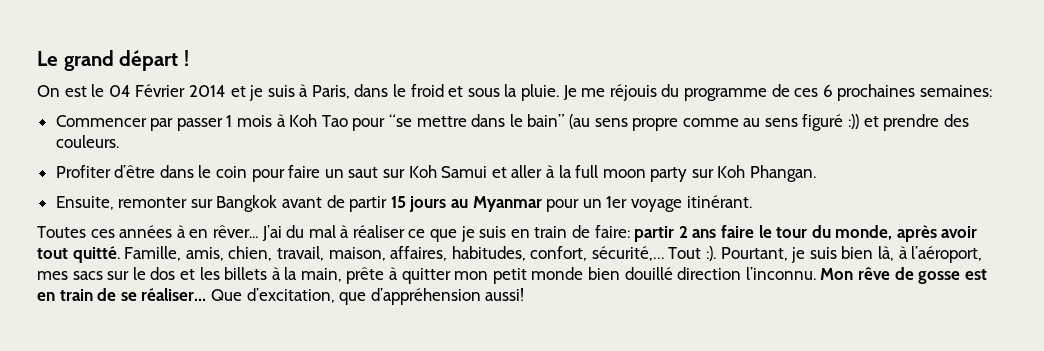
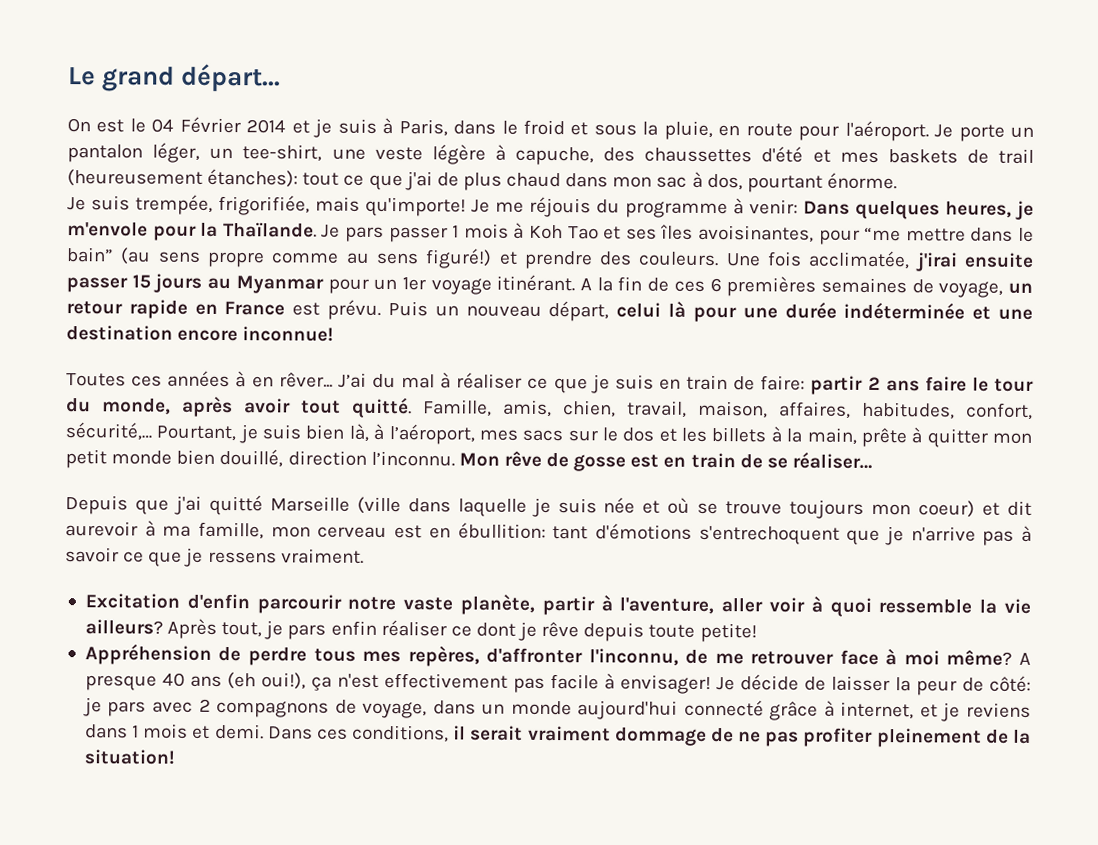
- Le grand départ !
+ Le grand départ...
- On est le 04 Février 2014 et je suis à Paris, dans le froid et sous la pluie.
+ On est le 04 Février 2014 et je suis à Paris, dans le froid et sous la pluie, en route pour l'aéroport. Je porte un pantalon léger, un tee-shirt, une veste légère à capuche, des chaussettes d'été et mes baskets de trail (heureusement étanches): tout ce que j'ai de plus chaud dans mon sac à dos, pourtant énorme.
+ Je suis trempée, frigorifiée, mais qu'importe!
- Je me réjouis du programme de ces 6 prochaines semaines:
- Commencer par passer 1 mois à Koh Tao pour “se mettre dans le bain” (au sens propre comme au sens figuré :)) et prendre des couleurs.
- Profiter d’être dans le coin pour faire un saut sur Koh Samui et aller à la full moon party sur Koh Phangan.
- Ensuite, remonter sur Bangkok avant de partir 15 jours au Myanmar pour un 1er voyage itinérant.
+ Je me réjouis du programme à venir: Dans quelques heures, je m'envole pour la Thaïlande. Je pars passer 1 mois à Koh Tao et ses îles avoisinantes, pour “me mettre dans le bain” (au sens propre comme au sens figuré!) et prendre des couleurs. Une fois acclimatée, j'irai ensuite passer 15 jours au Myanmar pour un 1er voyage itinérant. A la fin de ces 6 premières semaines de voyage, un retour rapide en France est prévu. Puis un nouveau départ, celui là pour une durée indéterminée et une destination encore inconnue!
- Tout :).
- Pourtant, je suis bien là, à l’aéroport, mes sacs sur le dos et les billets à la main, prête à quitter mon petit monde bien douillé direction l’inconnu.
+ Pourtant, je suis bien là, à l’aéroport, mes sacs sur le dos et les billets à la main, prête à quitter mon petit monde bien douillé, direction l’inconnu.
- Mon rêve de gosse est en train de se réaliser… Que d’excitation, que d’appréhension aussi!
+ Mon rêve de gosse est en train de se réaliser…
+ Depuis que j'ai quitté Marseille (ville dans laquelle je suis née et où se trouve toujours mon coeur) et dit aurevoir à ma famille, mon cerveau est en ébullition: tant d'émotions s'entrechoquent que je n'arrive pas à savoir ce que je ressens vraiment.
+ Excitation d'enfin parcourir notre vaste planète, partir à l'aventure, aller voir à quoi ressemble la vie ailleurs? Après tout, je pars enfin réaliser ce dont je rêve depuis toute petite!
+ Appréhension de perdre tous mes repères, d'affronter l'inconnu, de me retrouver face à moi même? A presque 40 ans (eh oui!), ça n'est effectivement pas facile à envisager! Je décide de laisser la peur de côté: je pars avec 2 compagnons de voyage, dans un monde aujourd'hui connecté grâce à internet, et je reviens dans 1 mois et demi. Dans ces conditions, il serait vraiment dommage de ne pas profiter pleinement de la situation!

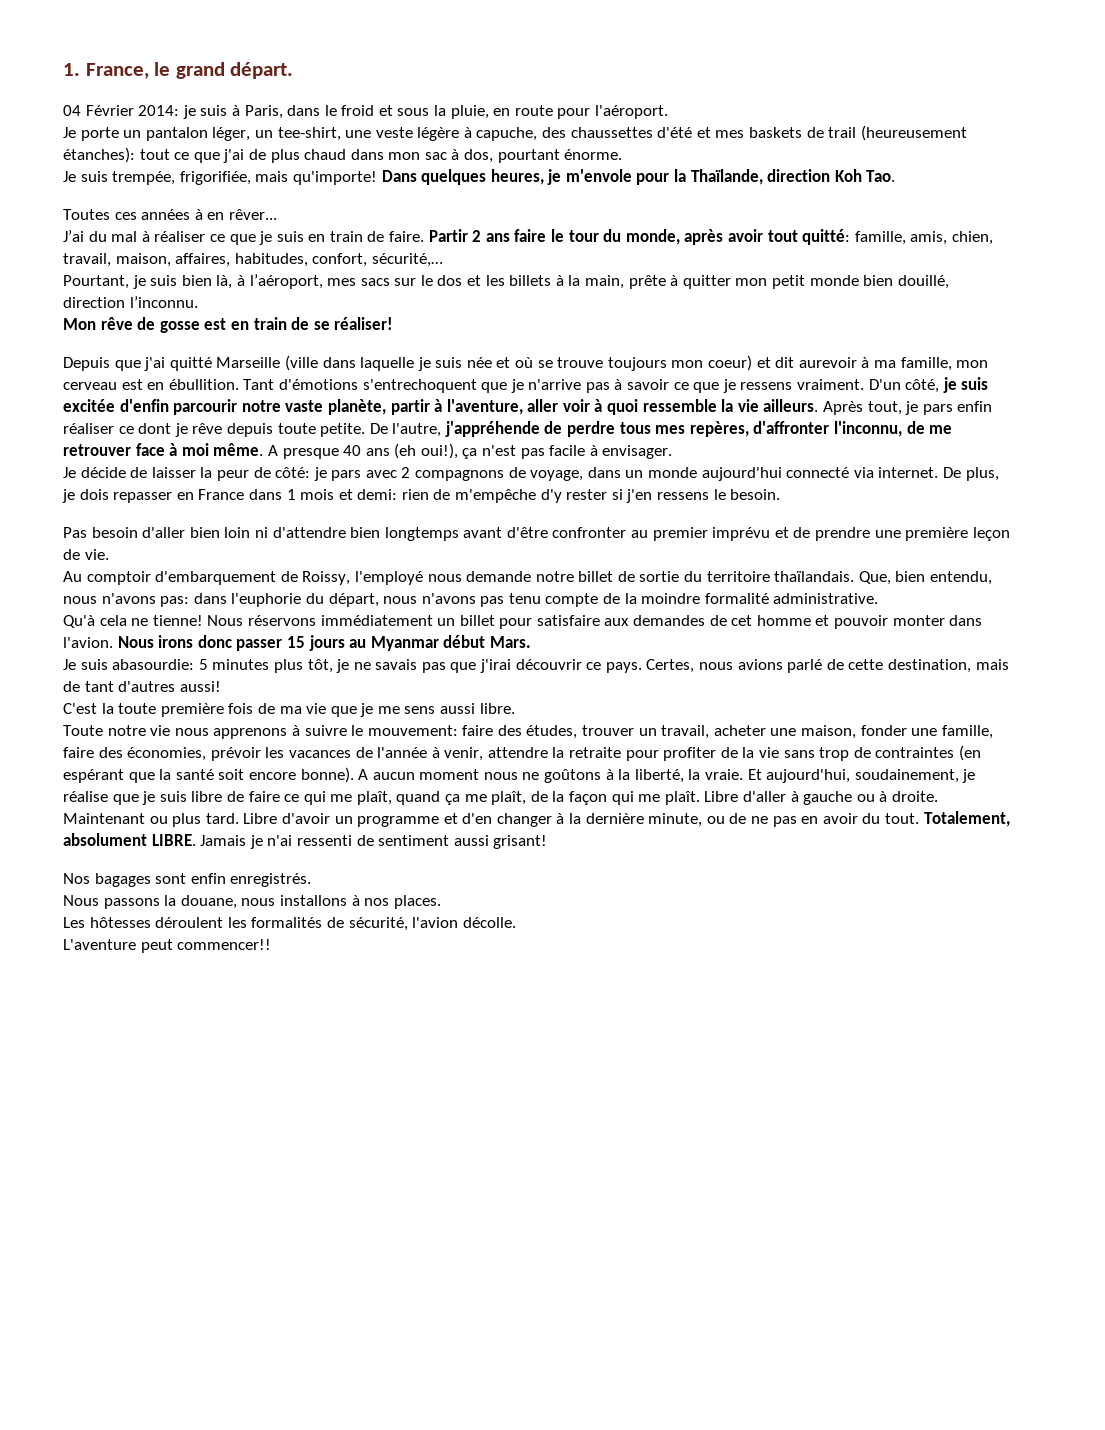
- Le grand départ...
- On est le 04 Février 2014 et je suis à Paris, dans le froid et sous la pluie, en route pour l'aéroport. Je porte un pantalon léger, un tee-shirt, une veste légère à capuche, des chaussettes d'été et mes baskets de trail (heureusement étanches): tout ce que j'ai de plus chaud dans mon sac à dos, pourtant énorme.
+ 1. France, le grand départ.
+ 04 Février 2014: je suis à Paris, dans le froid et sous la pluie, en route pour l'aéroport.
+ Je porte un pantalon léger, un tee-shirt, une veste légère à capuche, des chaussettes d'été et mes baskets de trail (heureusement étanches): tout ce que j'ai de plus chaud dans mon sac à dos, pourtant énorme.
- Je me réjouis du programme à venir: Dans quelques heures, je m'envole pour la Thaïlande. Je pars passer 1 mois à Koh Tao et ses îles avoisinantes, pour “me mettre dans le bain” (au sens propre comme au sens figuré!) et prendre des couleurs. Une fois acclimatée, j'irai ensuite passer 15 jours au Myanmar pour un 1er voyage itinérant. A la fin de ces 6 premières semaines de voyage, un retour rapide en France est prévu. Puis un nouveau départ, celui là pour une durée indéterminée et une destination encore inconnue!
+ Dans quelques heures, je m'envole pour la Thaïlande, direction Koh Tao.
- Toutes ces années à en rêver... J’ai du mal à réaliser ce que je suis en train de faire: partir 2 ans faire le tour du monde, après avoir tout quitté. Famille, amis, chien, travail, maison, affaires, habitudes, confort, sécurité,… Pourtant, je suis bien là, à l’aéroport, mes sacs sur le dos et les billets à la main, prête à quitter mon petit monde bien douillé, direction l’inconnu. Mon rêve de gosse est en train de se réaliser…
+ Toutes ces années à en rêver...
+ J’ai du mal à réaliser ce que je suis en train de faire. Partir 2 ans faire le tour du monde, après avoir tout quitté: famille, amis, chien, travail, maison, affaires, habitudes, confort, sécurité,…
+ Pourtant, je suis bien là, à l’aéroport, mes sacs sur le dos et les billets à la main, prête à quitter mon petit monde bien douillé, direction l’inconnu.
+ Mon rêve de gosse est en train de se réaliser!
- Depuis que j'ai quitté Marseille (ville dans laquelle je suis née et où se trouve toujours mon coeur) et dit aurevoir à ma famille, mon cerveau est en ébullition: tant d'émotions s'entrechoquent que je n'arrive pas à savoir ce que je ressens vraiment.
- Excitation d'enfin parcourir notre vaste planète, partir à l'aventure, aller voir à quoi ressemble la vie ailleurs?
+ Depuis que j'ai quitté Marseille (ville dans laquelle je suis née et où se trouve toujours mon coeur) et dit aurevoir à ma famille, mon cerveau est en ébullition. Tant d'émotions s'entrechoquent que je n'arrive pas à savoir ce que je ressens vraiment. D'un côté, je suis excitée d'enfin parcourir notre vaste planète, partir à l'aventure, aller voir à quoi ressemble la vie ailleurs.
- Après tout, je pars enfin réaliser ce dont je rêve depuis toute petite!
- Appréhension de perdre tous mes repères, d'affronter l'inconnu, de me retrouver face à moi même?
+ Après tout, je pars enfin réaliser ce dont je rêve depuis toute petite. De l'autre, j'appréhende de perdre tous mes repères, d'affronter l'inconnu, de me retrouver face à moi même.
- A presque 40 ans (eh oui!), ça n'est effectivement pas facile à envisager! Je décide de laisser la peur de côté: je pars avec 2 compagnons de voyage, dans un monde aujourd'hui connecté grâce à internet, et je reviens dans 1 mois et demi. Dans ces conditions, il serait vraiment dommage de ne pas profiter pleinement de la situation!
+ A presque 40 ans (eh oui!), ça n'est pas facile à envisager.
+ Je décide de laisser la peur de côté: je pars avec 2 compagnons de voyage, dans un monde aujourd'hui connecté via internet. De plus, je dois repasser en France dans 1 mois et demi: rien de m'empêche d'y rester si j'en ressens le besoin.
+ Pas besoin d'aller bien loin ni d'attendre bien longtemps avant d'être confronter au premier imprévu et de prendre une première leçon de vie.
+ Au comptoir d'embarquement de Roissy, l'employé nous demande notre billet de sortie du territoire thaïlandais. Que, bien entendu, nous n'avons pas: dans l'euphorie du départ, nous n'avons pas tenu compte de la moindre formalité administrative.
+ Qu'à cela ne tienne! Nous réservons immédiatement un billet pour satisfaire aux demandes de cet homme et pouvoir monter dans l'avion. Nous irons donc passer 15 jours au Myanmar début Mars.
+ Je suis abasourdie: 5 minutes plus tôt, je ne savais pas que j'irai découvrir ce pays. Certes, nous avions parlé de cette destination, mais de tant d'autres aussi!
+ C'est la toute première fois de ma vie que je me sens aussi libre.
+ Toute notre vie nous apprenons à suivre le mouvement: faire des études, trouver un travail, acheter une maison, fonder une famille, faire des économies, prévoir les vacances de l'année à venir, attendre la retraite pour profiter de la vie sans trop de contraintes (en espérant que la santé soit encore bonne). A aucun moment nous ne goûtons à la liberté, la vraie. Et aujourd'hui, soudainement, je réalise que je suis libre de faire ce qui me plaît, quand ça me plaît, de la façon qui me plaît. Libre d'aller à gauche ou à droite. Maintenant ou plus tard. Libre d'avoir un programme et d'en changer à la dernière minute, ou de ne pas en avoir du tout. Totalement, absolument LIBRE. Jamais je n'ai ressenti de sentiment aussi grisant!
+ Nos bagages sont enfin enregistrés.
+ Nous passons la douane, nous installons à nos places.
+ Les hôtesses déroulent les formalités de sécurité, l'avion décolle.
+ L'aventure peut commencer!!

